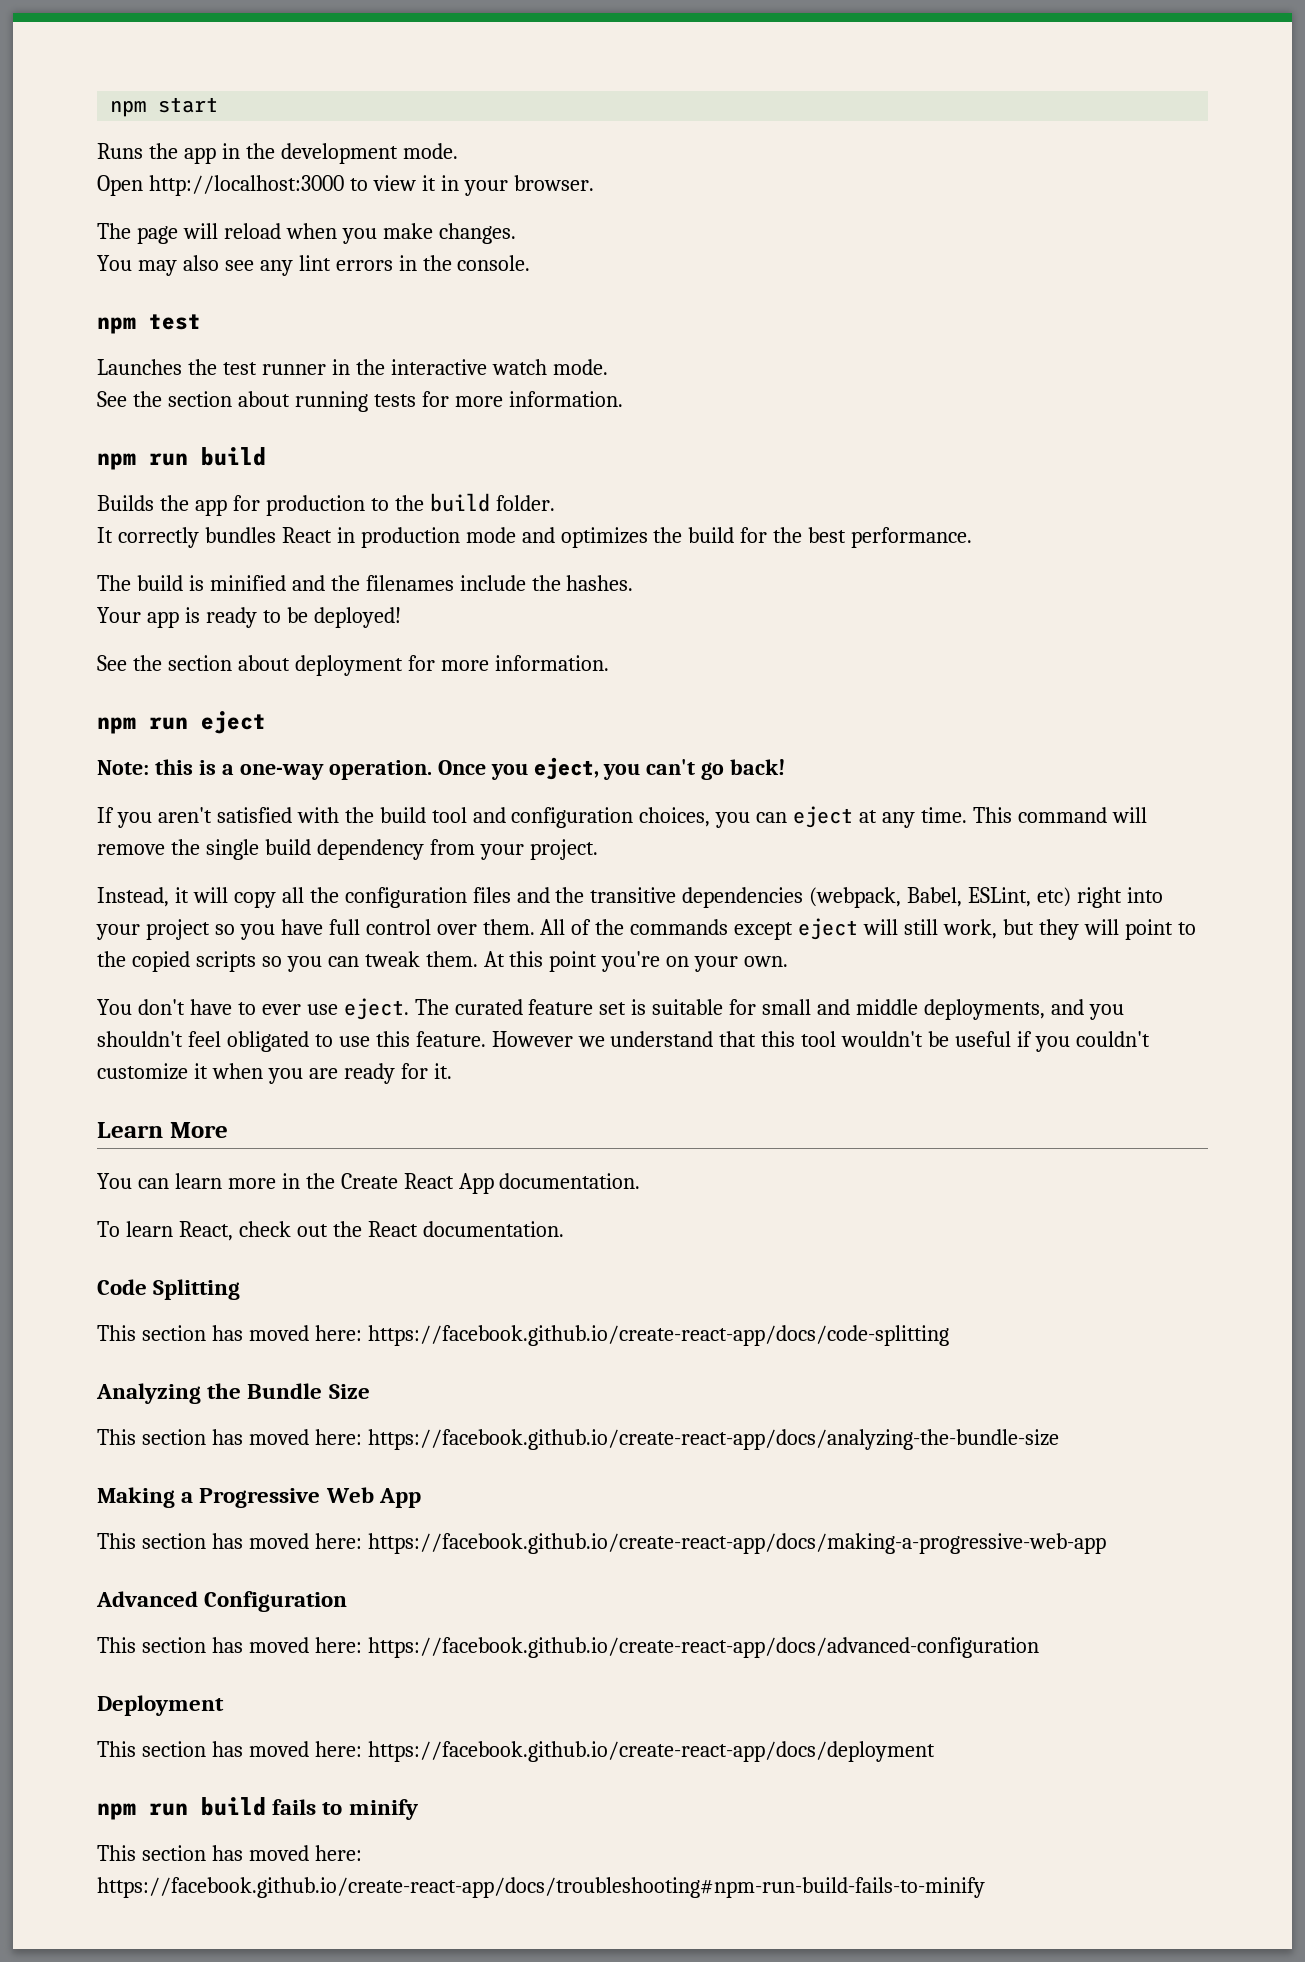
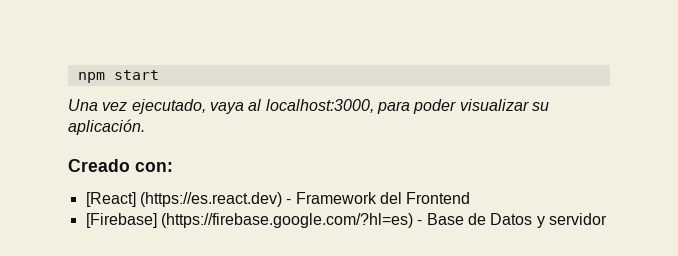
- Runs the app in the development mode.
- Open http://localhost:3000 to view it in your browser.
- The page will reload when you make changes.
- You may also see any lint errors in the console.
- npm test
- Launches the test runner in the interactive watch mode.
- See the section about running tests for more information.
- npm run build
- Builds the app for production to the build folder.
- It correctly bundles React in production mode and optimizes the build for the best performance.
- The build is minified and the filenames include the hashes.
- Your app is ready to be deployed!
- See the section about deployment for more information.
- npm run eject
- Note: this is a one-way operation. Once you eject, you can't go back!
- If you aren't satisfied with the build tool and configuration choices, you can eject at any time. This command will remove the single build dependency from your project.
- Instead, it will copy all the configuration files and the transitive dependencies (webpack, Babel, ESLint, etc) right into your project so you have full control over them. All of the commands except eject will still work, but they will point to the copied scripts so you can tweak them. At this point you're on your own.
- You don't have to ever use eject. The curated feature set is suitable for small and middle deployments, and you shouldn't feel obligated to use this feature. However we understand that this tool wouldn't be useful if you couldn't customize it when you are ready for it.
- Learn More
- You can learn more in the Create React App documentation.
- To learn React, check out the React documentation.
- Code Splitting
- This section has moved here: https://facebook.github.io/create-react-app/docs/code-splitting
- Analyzing the Bundle Size
- This section has moved here: https://facebook.github.io/create-react-app/docs/analyzing-the-bundle-size
- Making a Progressive Web App
- This section has moved here: https://facebook.github.io/create-react-app/docs/making-a-progressive-web-app
- Advanced Configuration
- This section has moved here: https://facebook.github.io/create-react-app/docs/advanced-configuration
- Deployment
- This section has moved here: https://facebook.github.io/create-react-app/docs/deployment
- npm run build fails to minify
- This section has moved here: https://facebook.github.io/create-react-app/docs/troubleshooting#npm-run-build-fails-to-minify
+ Una vez ejecutado, vaya al localhost:3000, para poder visualizar su aplicación.
+ Creado con:
+ [React] (https://es.react.dev) - Framework del Frontend
+ [Firebase] (https://firebase.google.com/?hl=es) - Base de Datos y servidor

